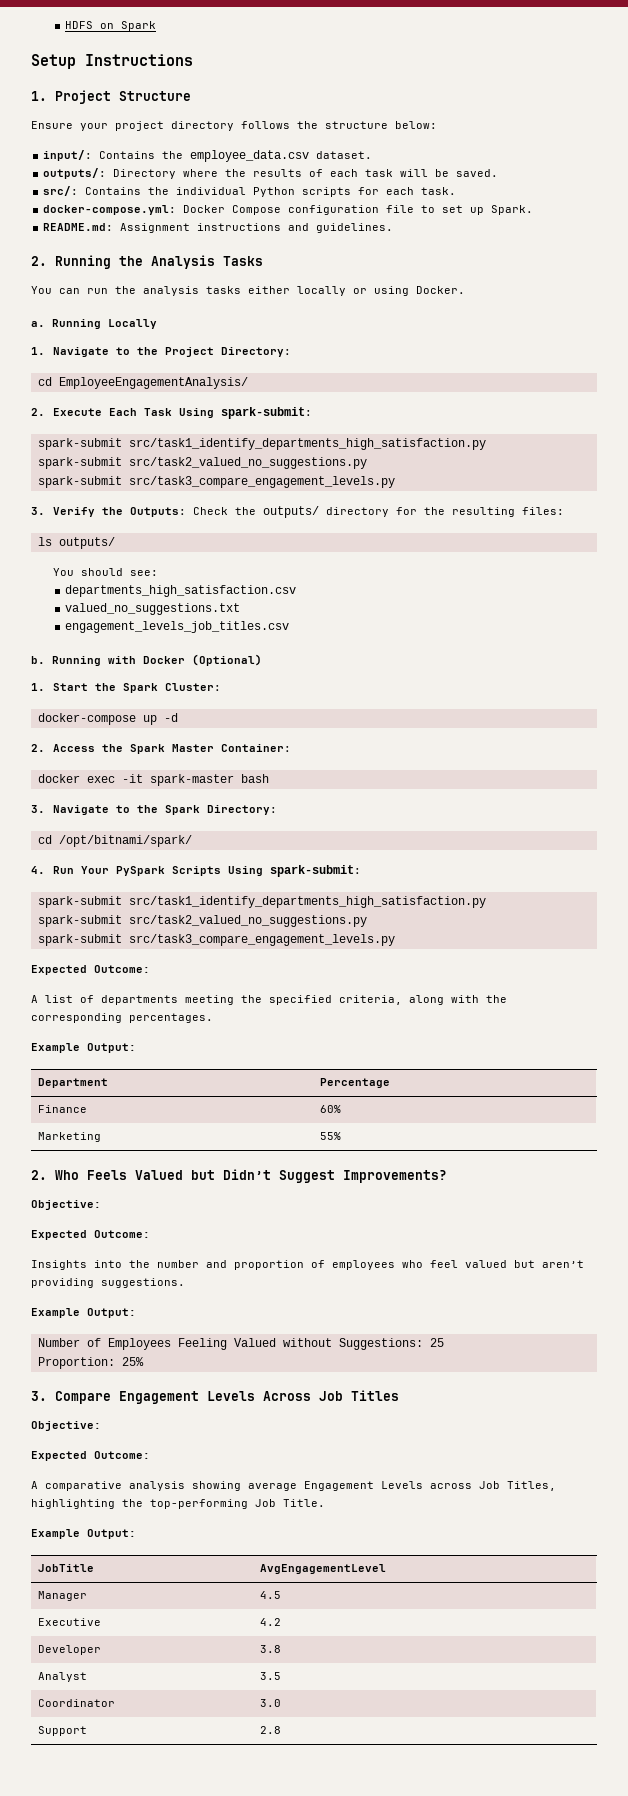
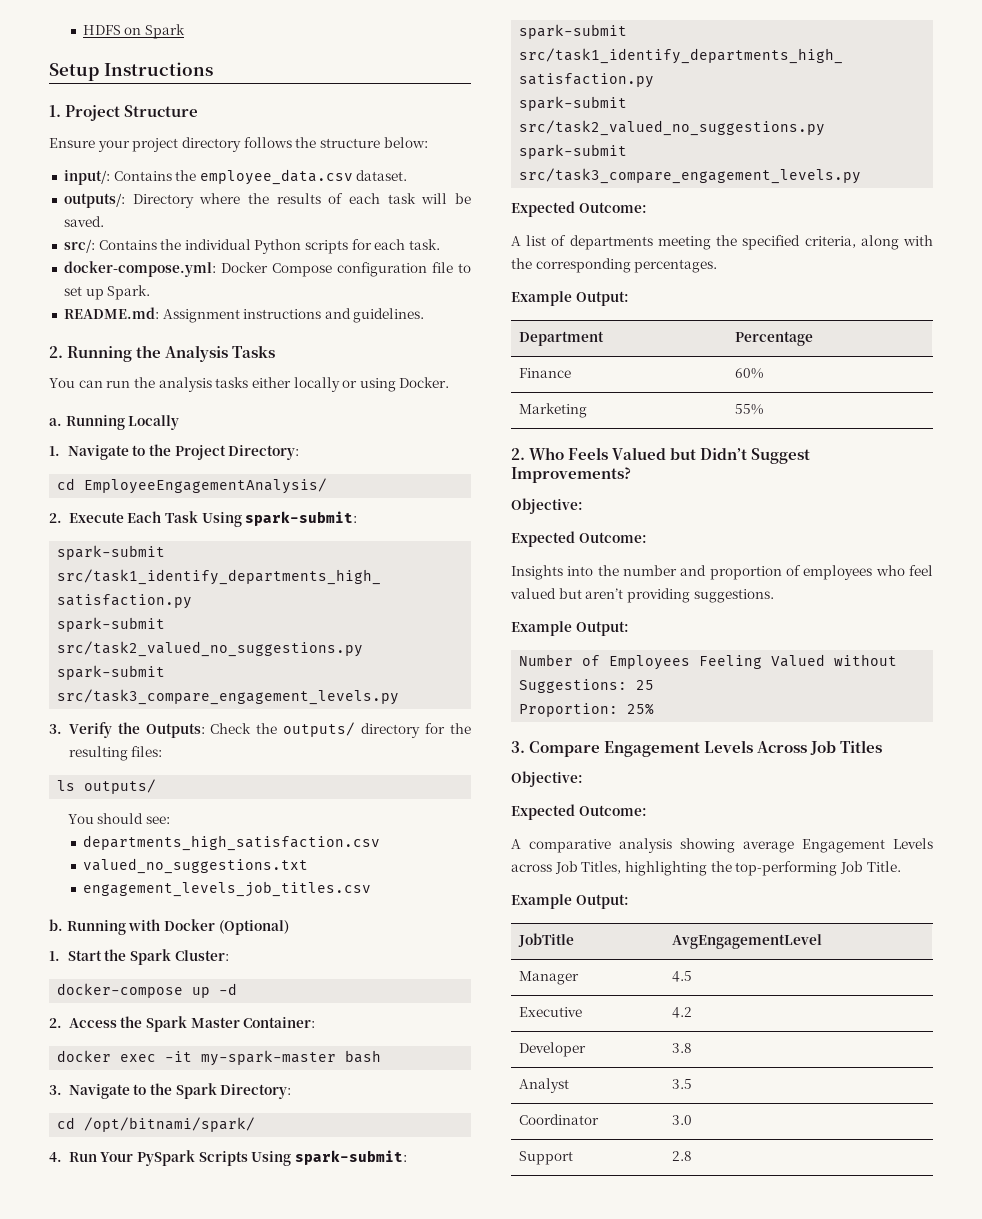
- docker exec -it spark-master bash
+ docker exec -it my-spark-master bash

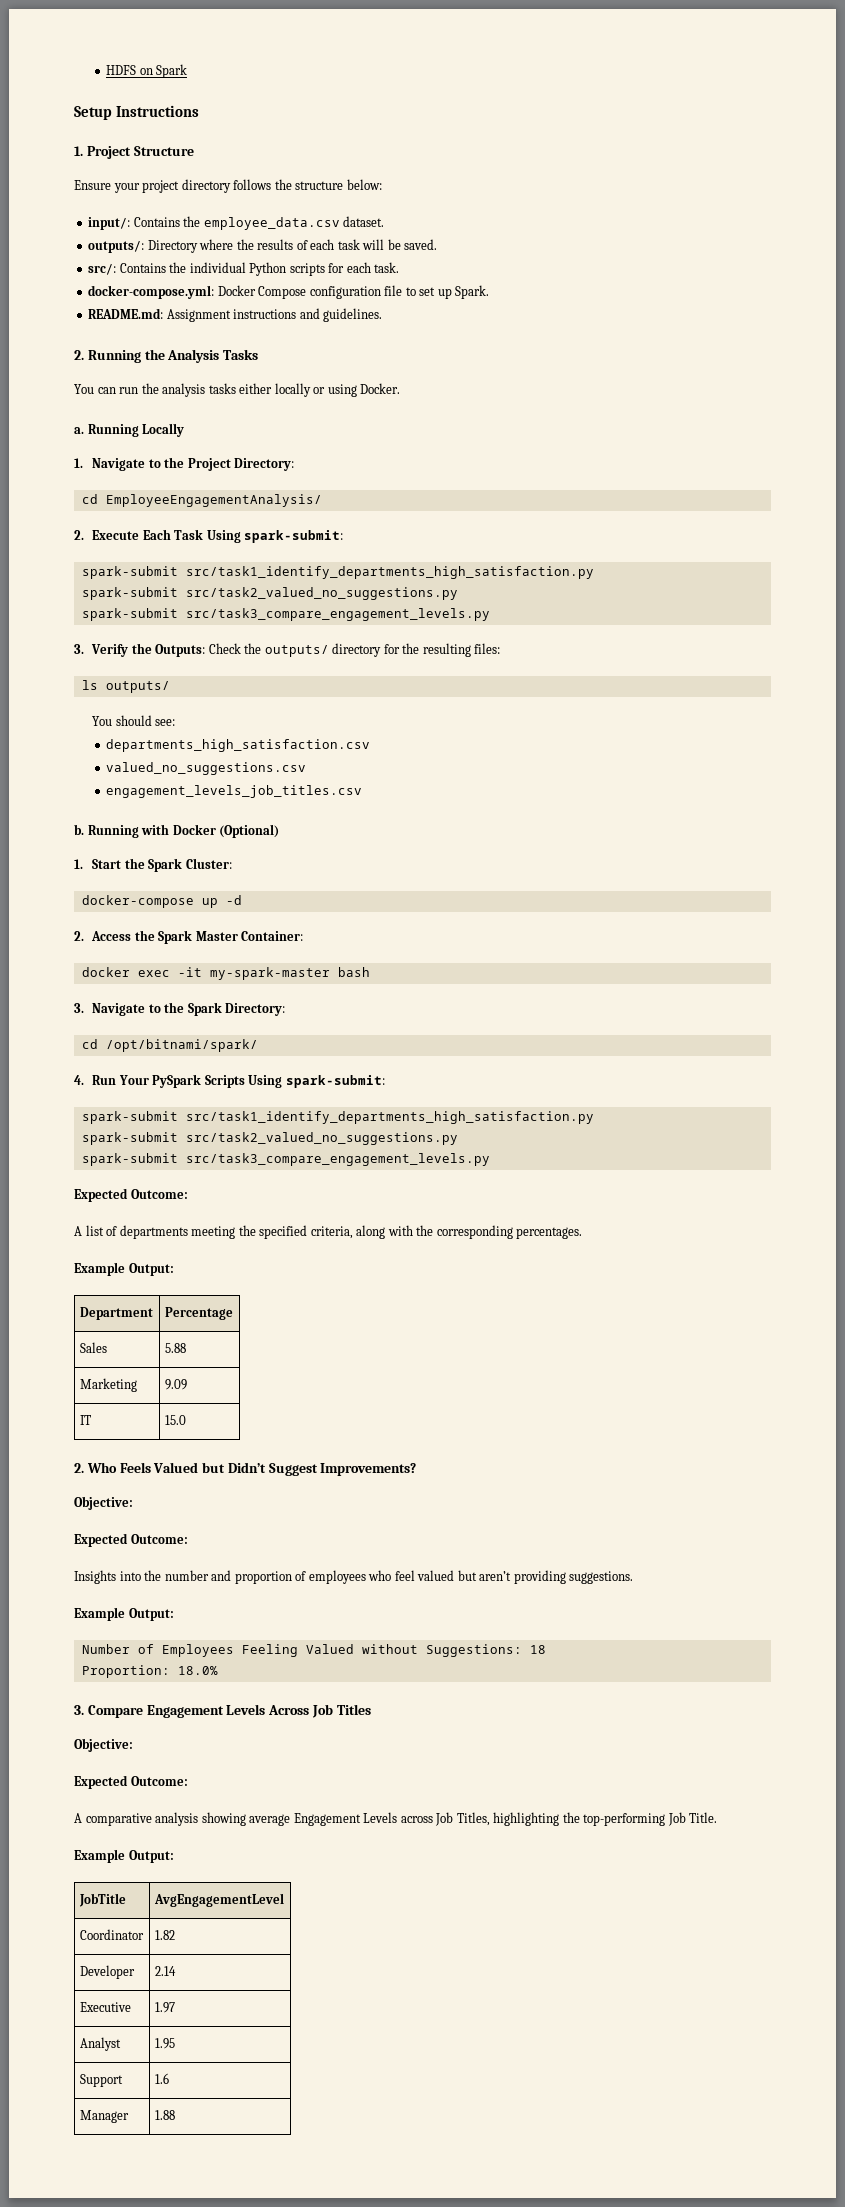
- valued_no_suggestions.txt
+ valued_no_suggestions.csv
- Finance | 60%
+ Sales | 5.88
- Marketing | 55%
+ Marketing | 9.09
+ IT | 15.0
- Number of Employees Feeling Valued without Suggestions: 25
+ Number of Employees Feeling Valued without Suggestions: 18
- Proportion: 25%
+ Proportion: 18.0%
- Manager | 4.5
- Executive | 4.2
- Developer | 3.8
- Analyst | 3.5
- Coordinator | 3.0
- Support | 2.8
+ Coordinator | 1.82
+ Developer | 2.14
+ Executive | 1.97
+ Analyst | 1.95
+ Support | 1.6
+ Manager | 1.88

